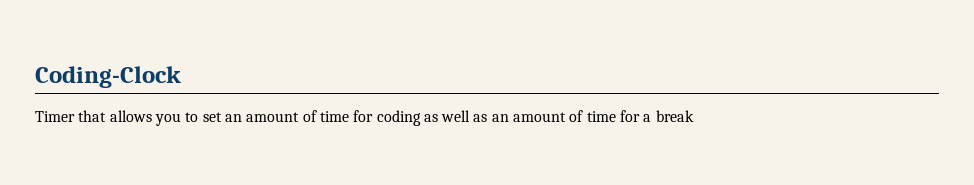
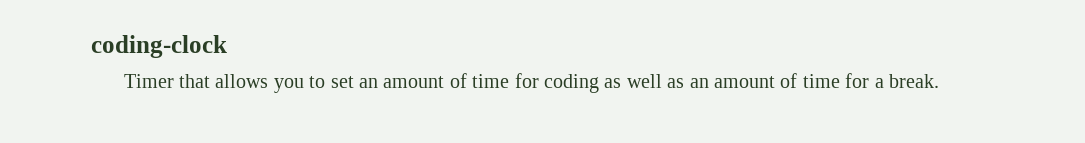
- Coding-Clock
+ coding-clock
- Timer that allows you to set an amount of time for coding as well as an amount of time for a break
+ Timer that allows you to set an amount of time for coding as well as an amount of time for a break.

